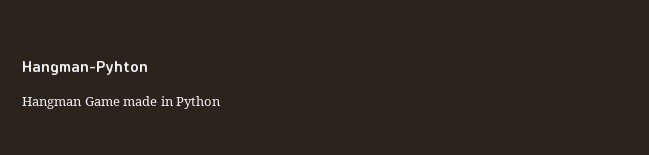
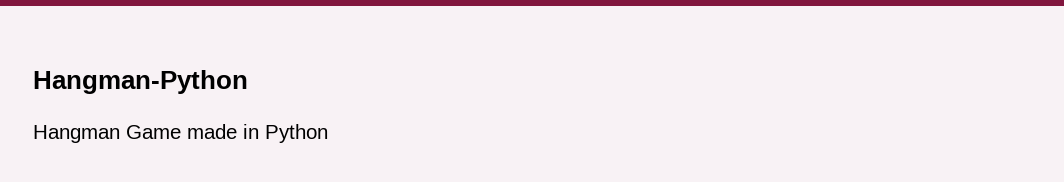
- Hangman-Pyhton
+ Hangman-Python

